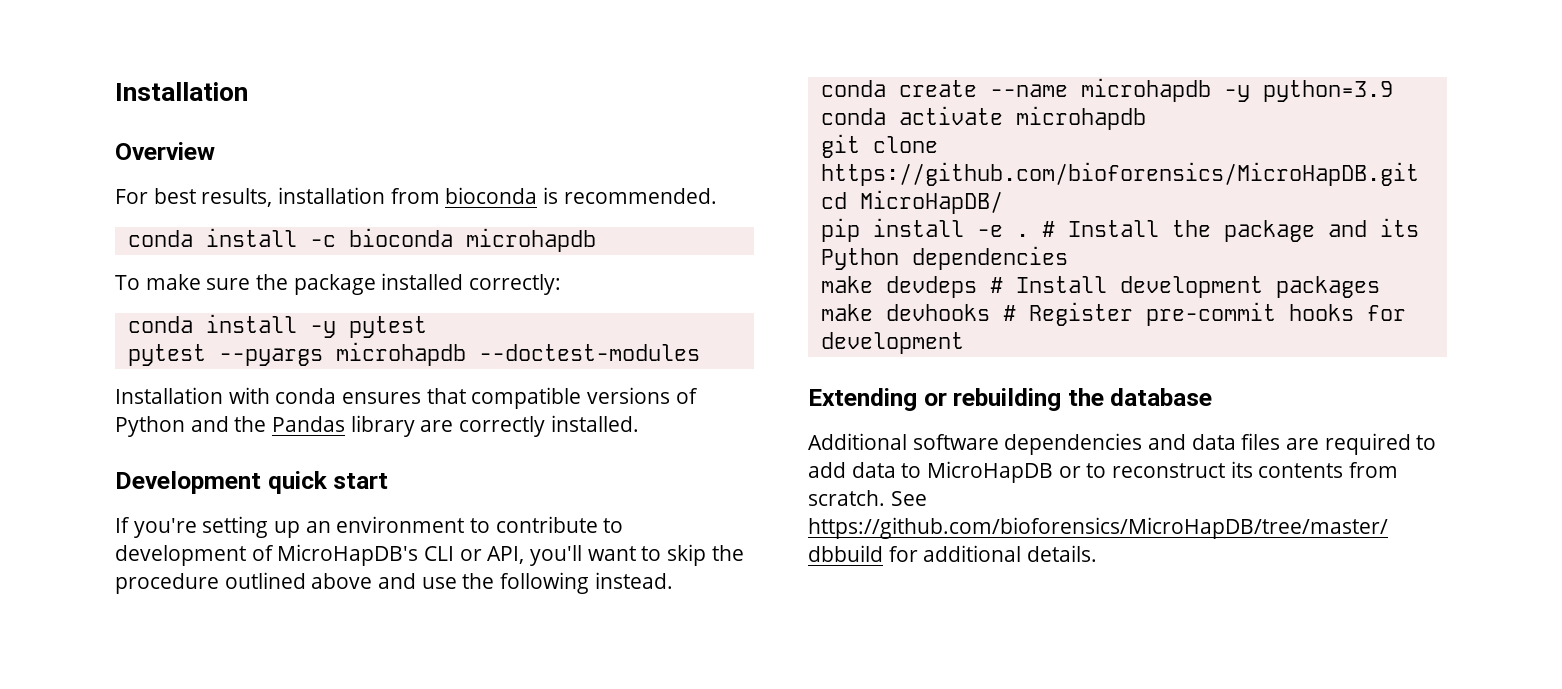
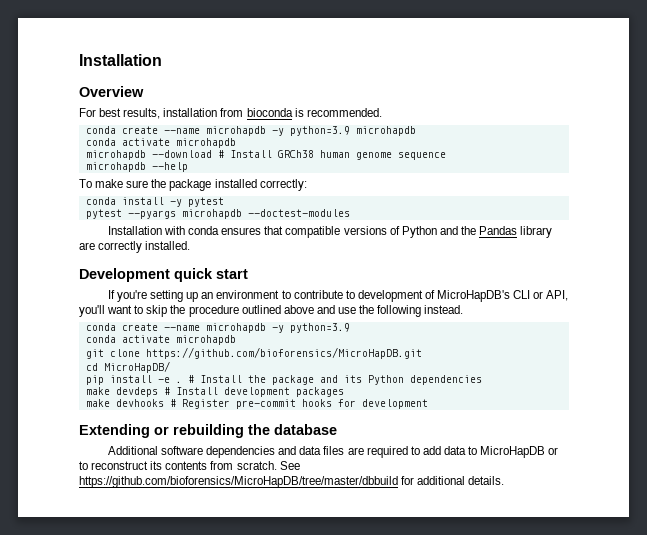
- conda install -c bioconda microhapdb
+ conda create --name microhapdb -y python=3.9 microhapdb
+ conda activate microhapdb
+ microhapdb --download # Install GRCh38 human genome sequence
+ microhapdb --help

